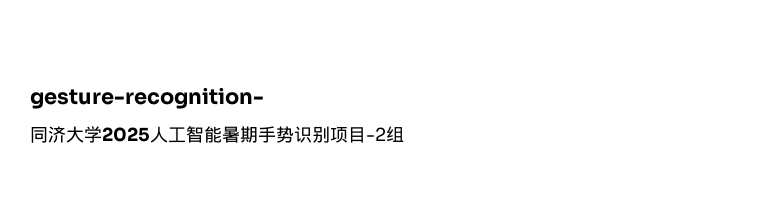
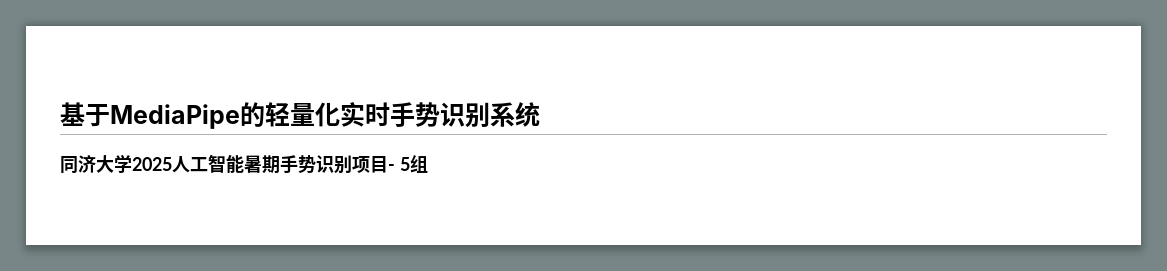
- gesture-recognition-
+ 基于MediaPipe的轻量化实时手势识别系统
- 同济大学2025人工智能暑期手势识别项目-2组
+ 同济大学2025人工智能暑期手势识别项目- 5组

